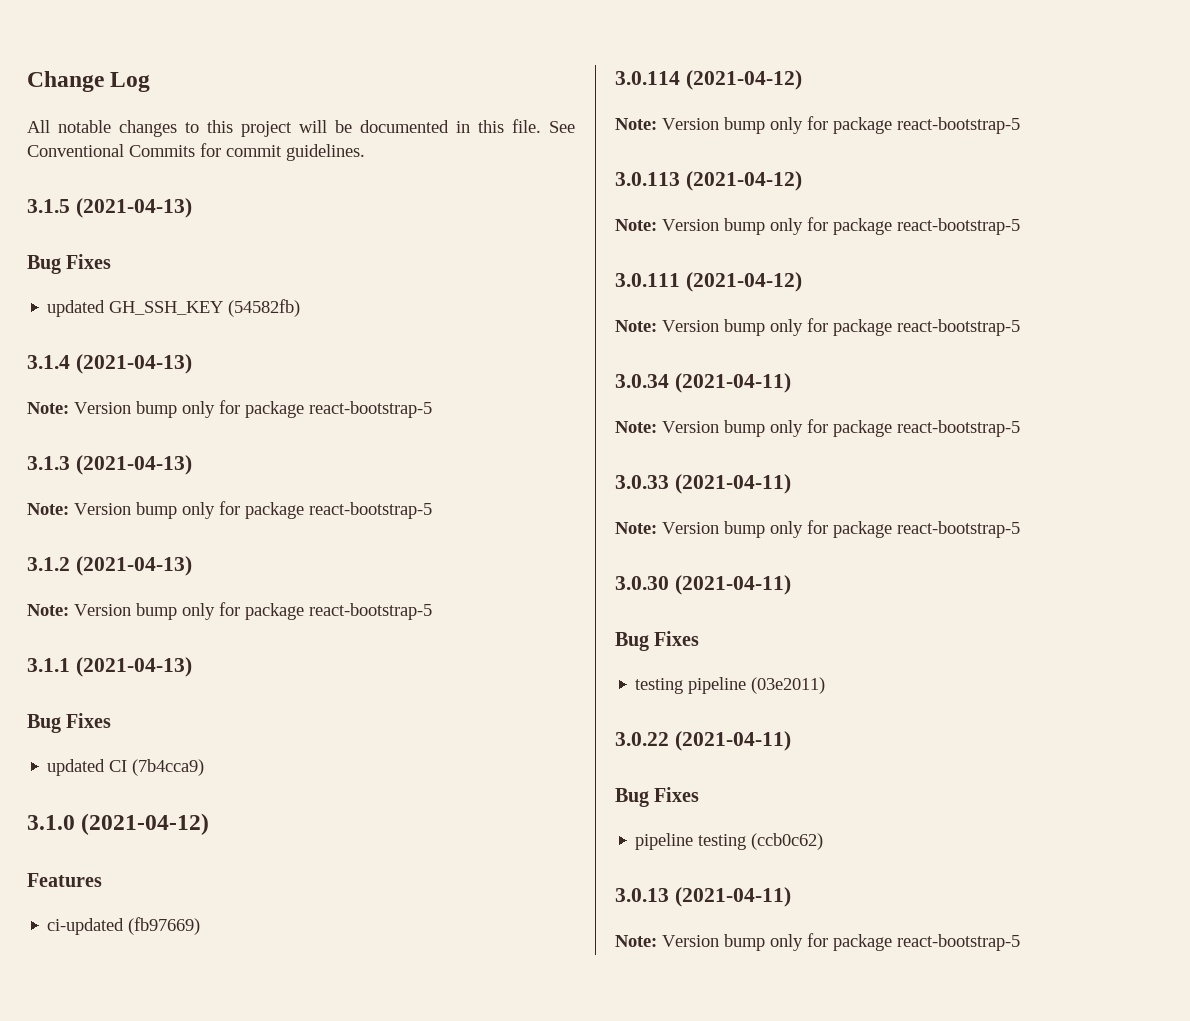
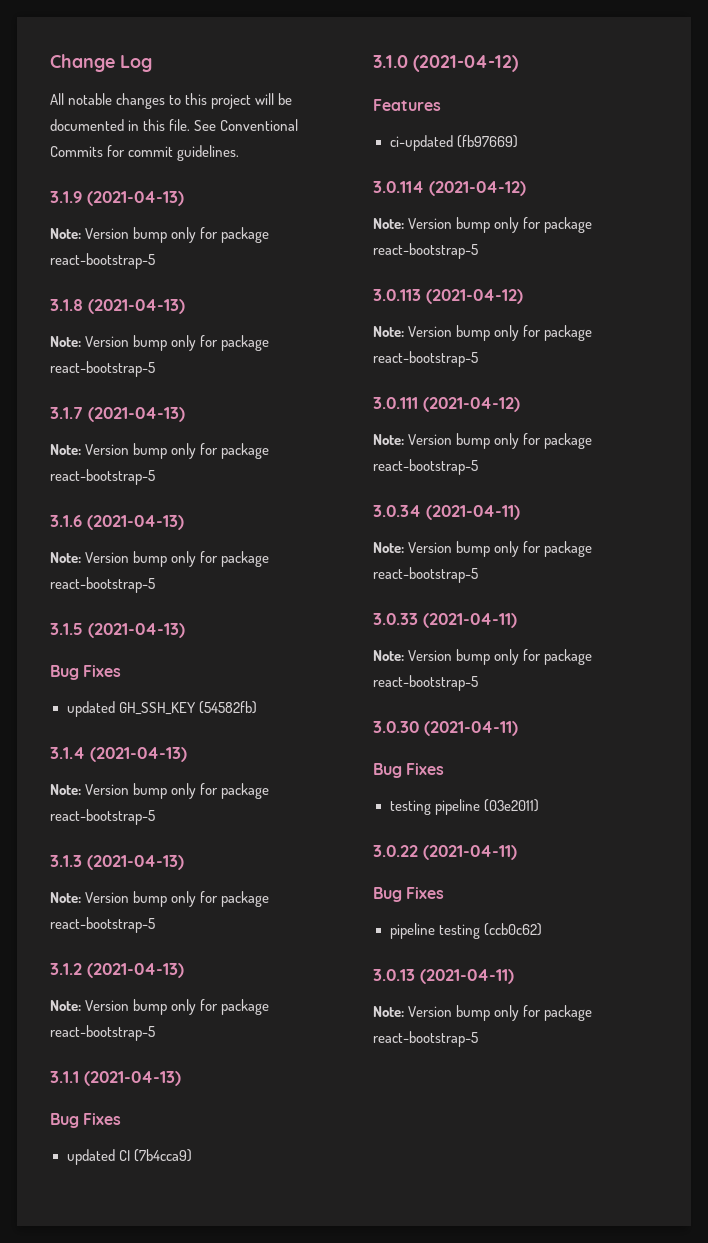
+ 3.1.9 (2021-04-13)
+ Note: Version bump only for package react-bootstrap-5
+ 3.1.8 (2021-04-13)
+ Note: Version bump only for package react-bootstrap-5
+ 3.1.7 (2021-04-13)
+ Note: Version bump only for package react-bootstrap-5
+ 3.1.6 (2021-04-13)
+ Note: Version bump only for package react-bootstrap-5

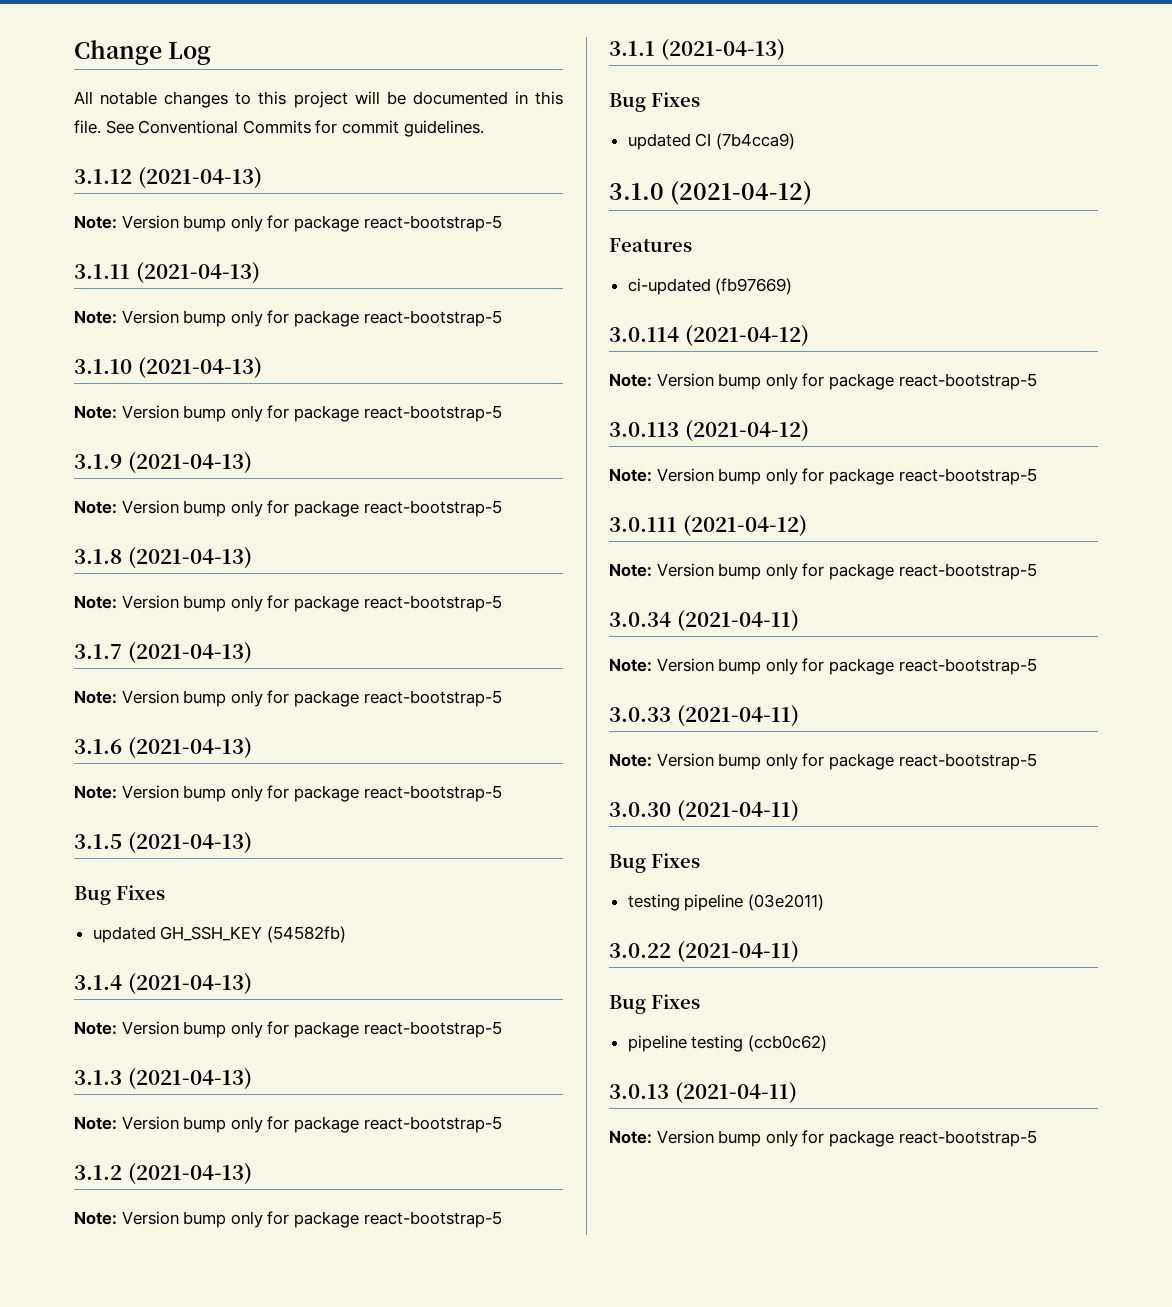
+ 3.1.12 (2021-04-13)
+ Note: Version bump only for package react-bootstrap-5
+ 3.1.11 (2021-04-13)
+ Note: Version bump only for package react-bootstrap-5
+ 3.1.10 (2021-04-13)
+ Note: Version bump only for package react-bootstrap-5

